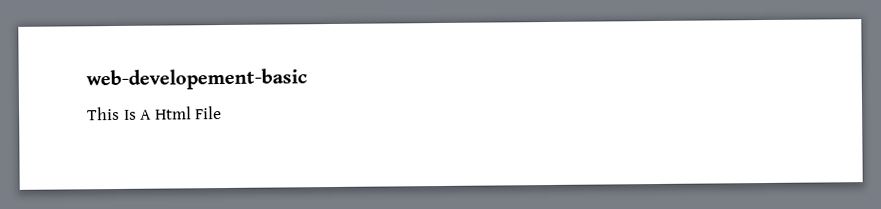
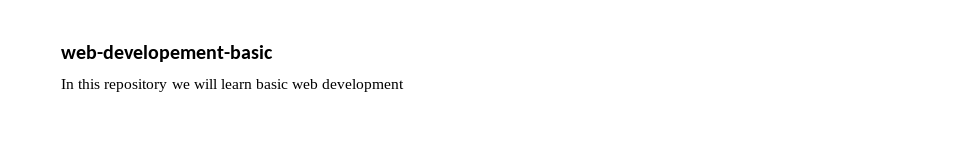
- This Is A Html File
+ In this repository we will learn basic web development

